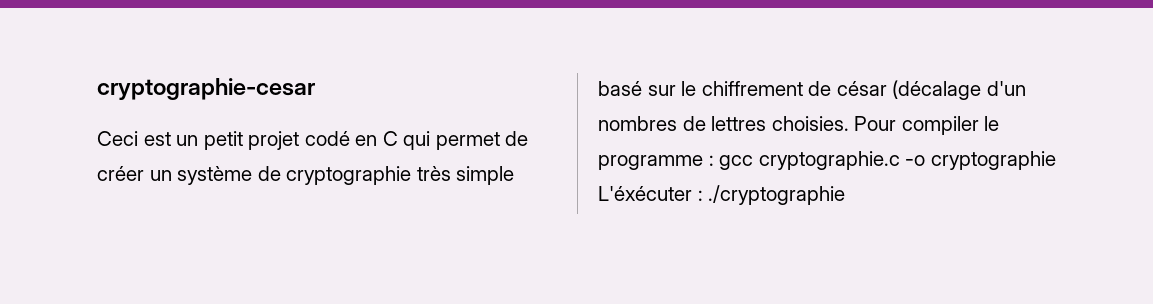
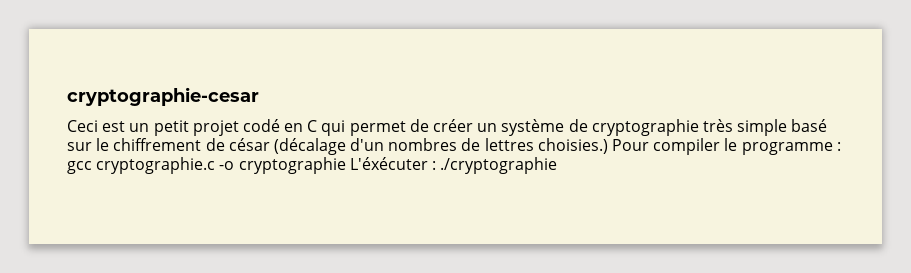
- Ceci est un petit projet codé en C qui permet de créer un système de cryptographie très simple basé sur le chiffrement de césar (décalage d'un nombres de lettres choisies.
+ Ceci est un petit projet codé en C qui permet de créer un système de cryptographie très simple basé sur le chiffrement de césar (décalage d'un nombres de lettres choisies.)

